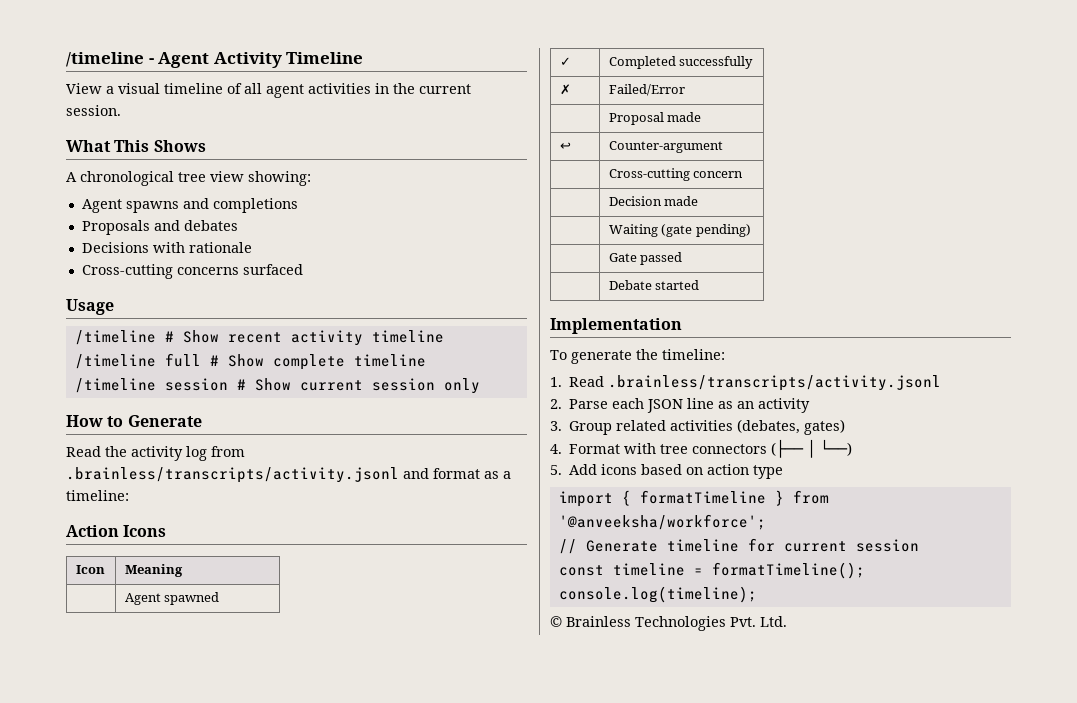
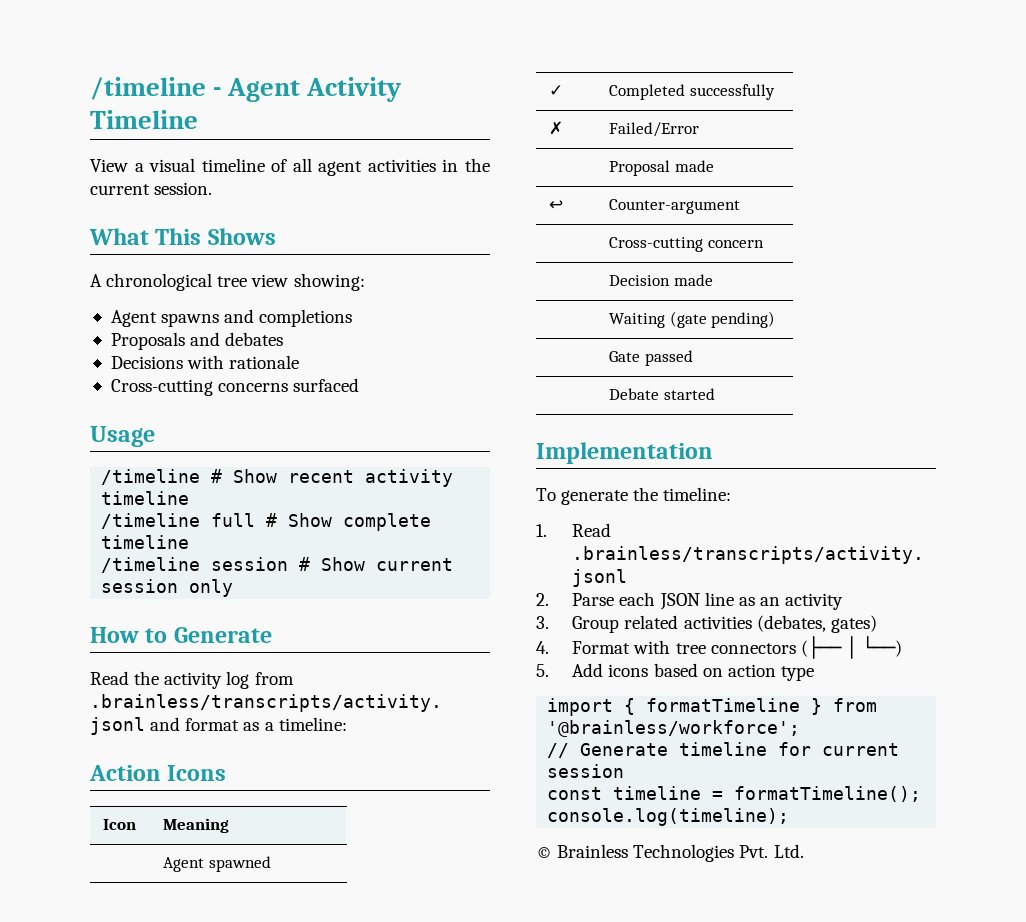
- import { formatTimeline } from '@anveeksha/workforce';
+ import { formatTimeline } from '@brainless/workforce';

